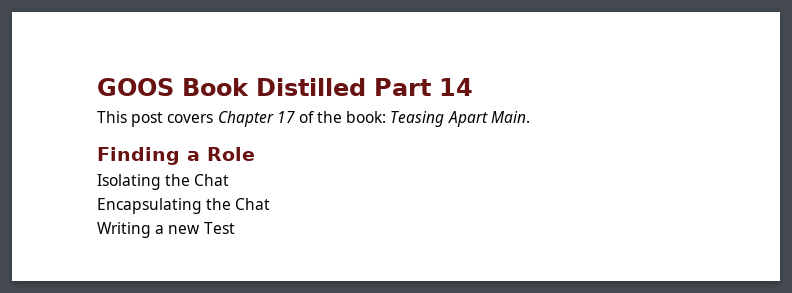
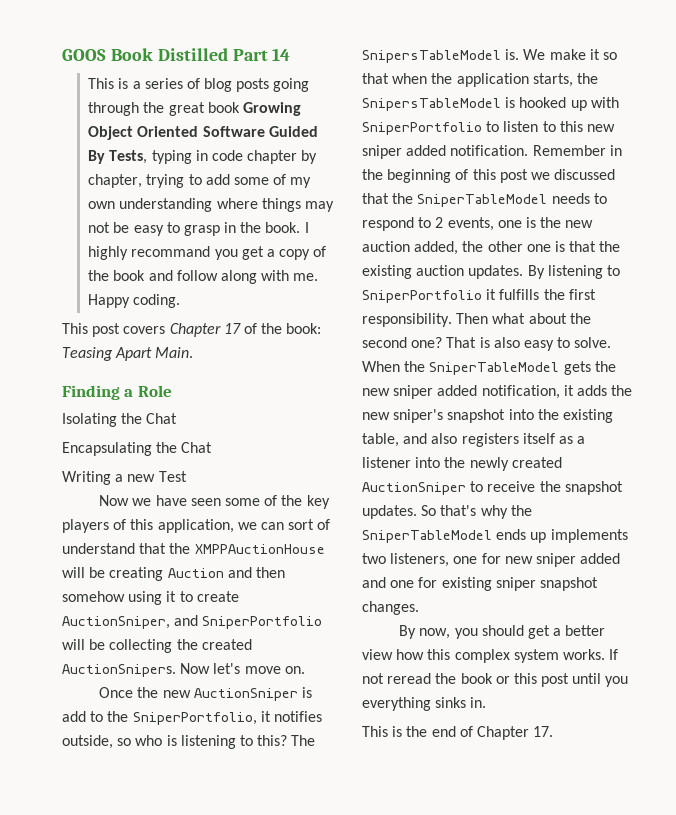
+ This is a series of blog posts going through the great book Growing Object Oriented Software Guided By Tests, typing in code chapter by chapter, trying to add some of my own understanding where things may not be easy to grasp in the book. I highly recommand you get a copy of the book and follow along with me. Happy coding.
+ Now we have seen some of the key players of this application, we can sort of understand that the XMPPAuctionHouse will be creating Auction and then somehow using it to create AuctionSniper, and SniperPortfolio will be collecting the created AuctionSnipers. Now let's move on.
+ Once the new AuctionSniper is add to the SniperPortfolio, it notifies outside, so who is listening to this? The SnipersTableModel is. We make it so that when the application starts, the SnipersTableModel is hooked up with SniperPortfolio to listen to this new sniper added notification. Remember in the beginning of this post we discussed that the SniperTableModel needs to respond to 2 events, one is the new auction added, the other one is that the existing auction updates. By listening to SniperPortfolio it fulfills the first responsibility. Then what about the second one? That is also easy to solve. When the SniperTableModel gets the new sniper added notification, it adds the new sniper's snapshot into the existing table, and also registers itself as a listener into the newly created AuctionSniper to receive the snapshot updates. So that's why the SniperTableModel ends up implements two listeners, one for new sniper added and one for existing sniper snapshot changes.
+ By now, you should get a better view how this complex system works. If not reread the book or this post until you everything sinks in.
+ This is the end of Chapter 17.

